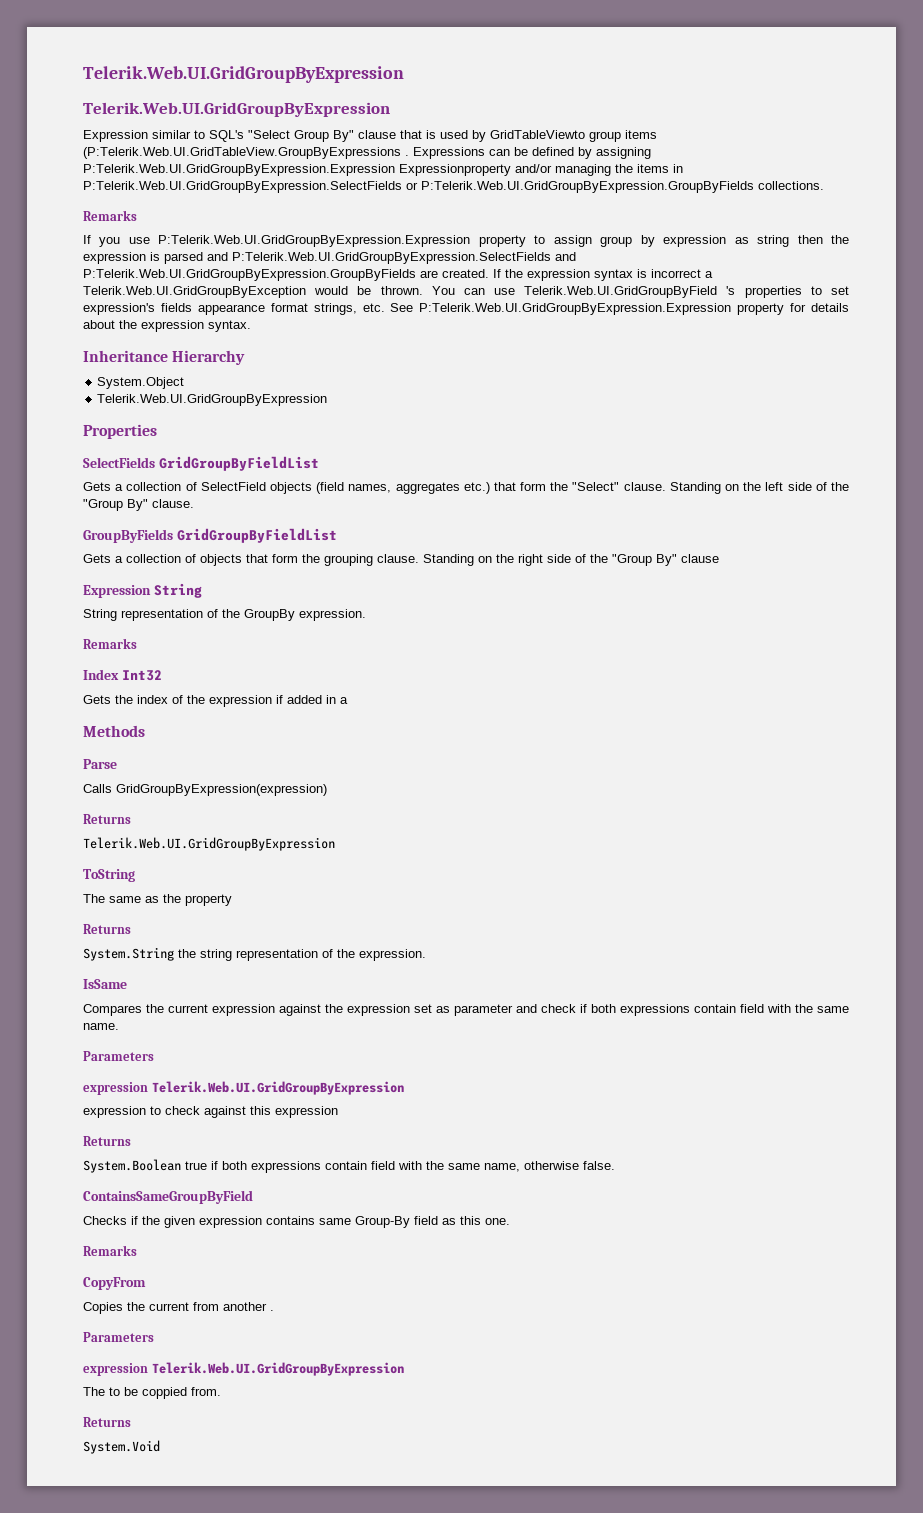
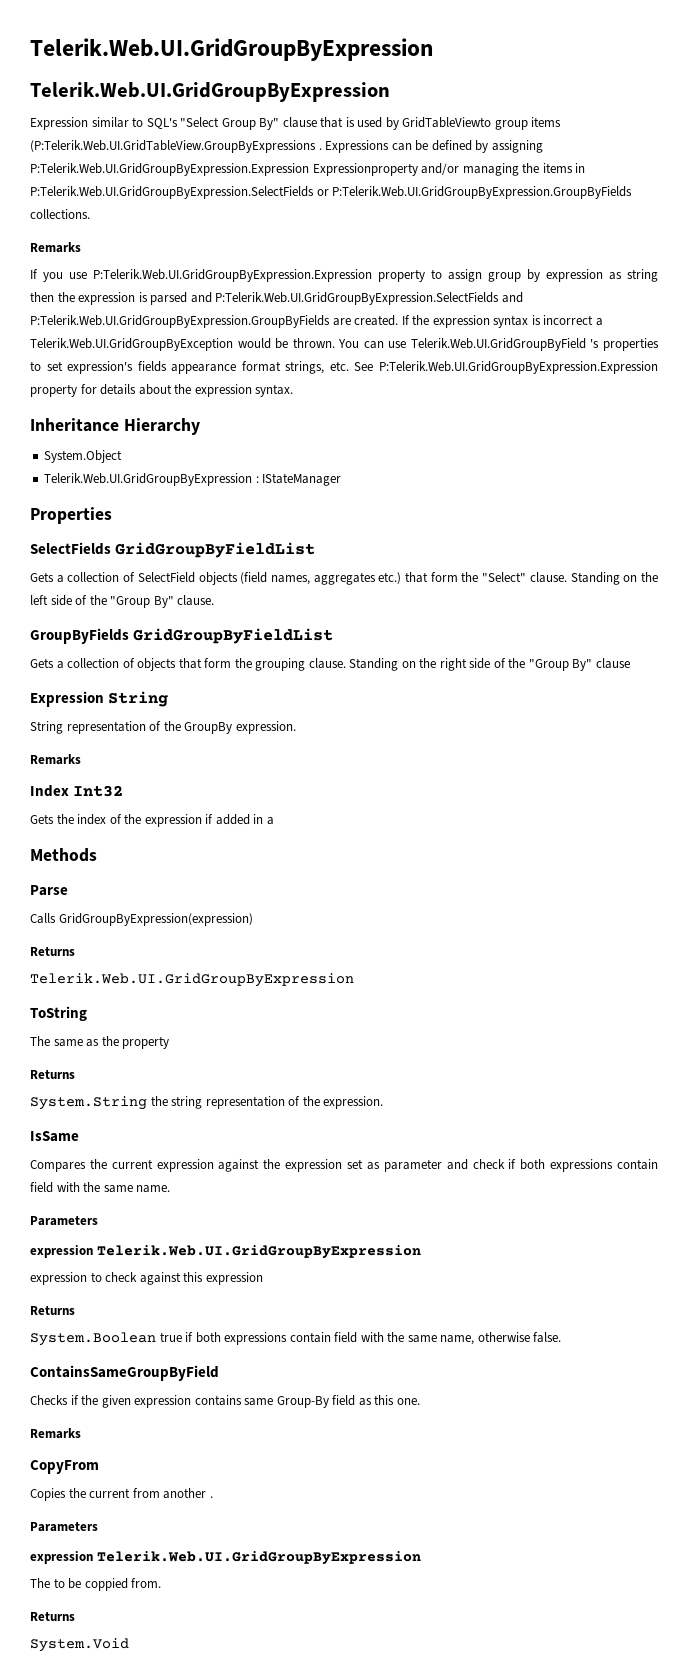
  System.Object
- Telerik.Web.UI.GridGroupByExpression
+ Telerik.Web.UI.GridGroupByExpression : IStateManager

